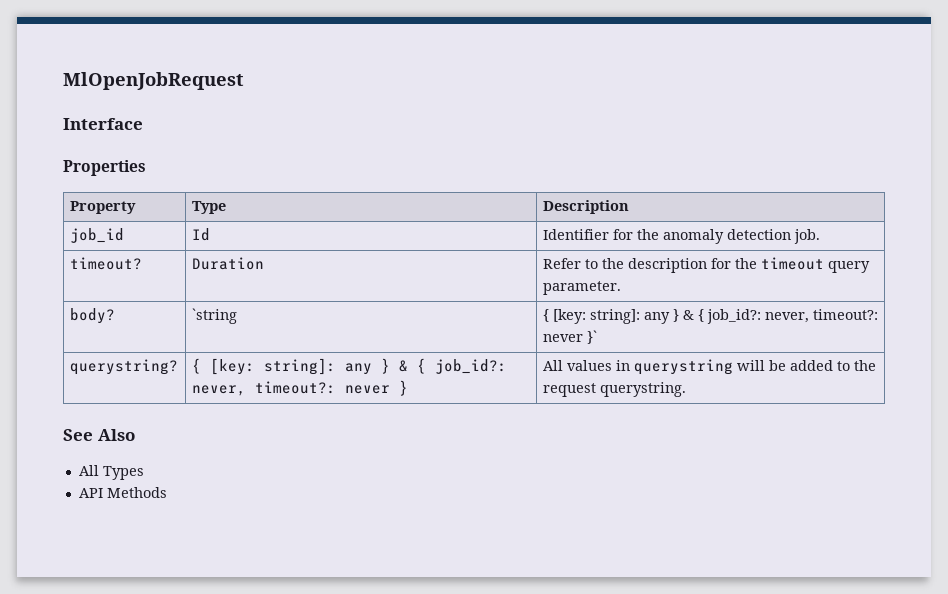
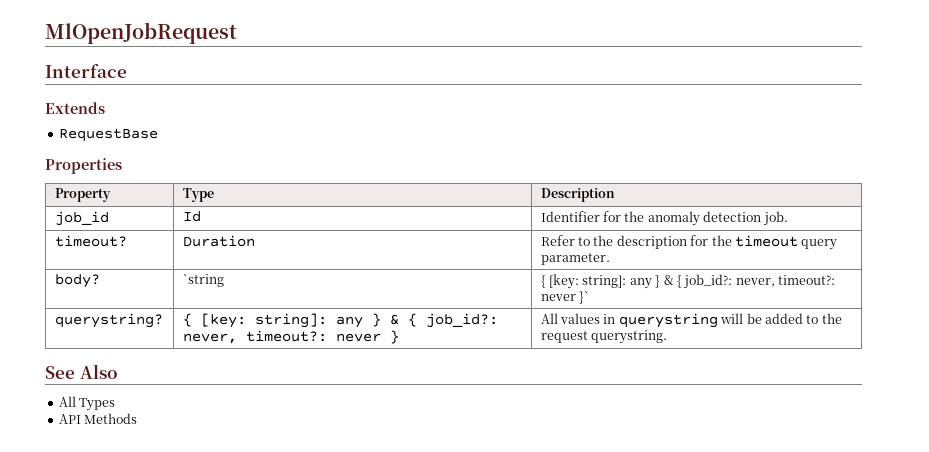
+ Extends
+ RequestBase

